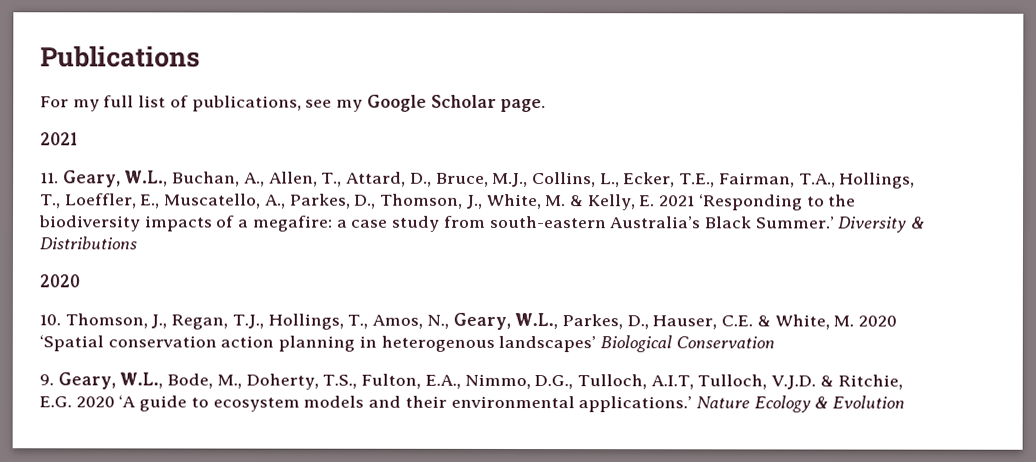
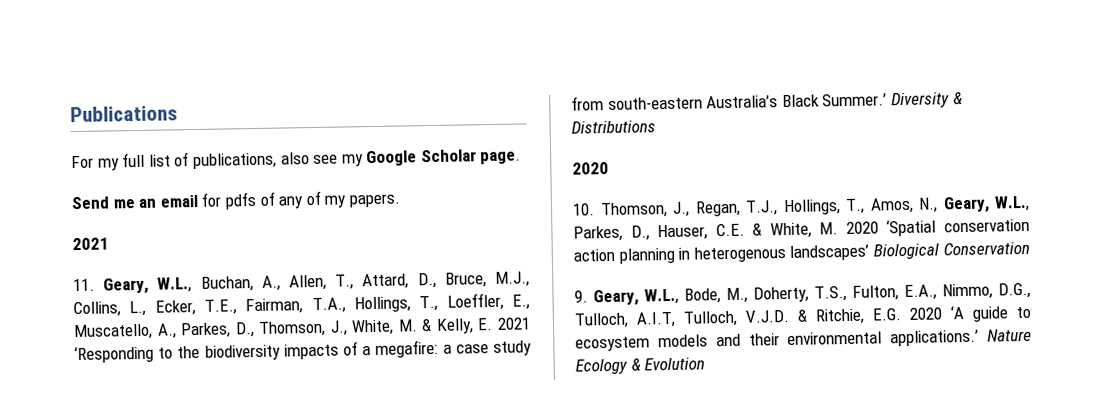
- For my full list of publications, see my Google Scholar page.
+ For my full list of publications, also see my Google Scholar page.
+ Send me an email for pdfs of any of my papers.

